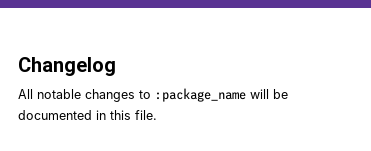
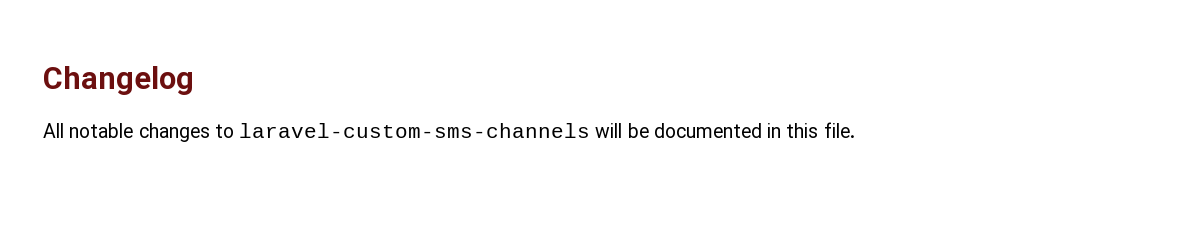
- All notable changes to :package_name will be documented in this file.
+ All notable changes to laravel-custom-sms-channels will be documented in this file.

